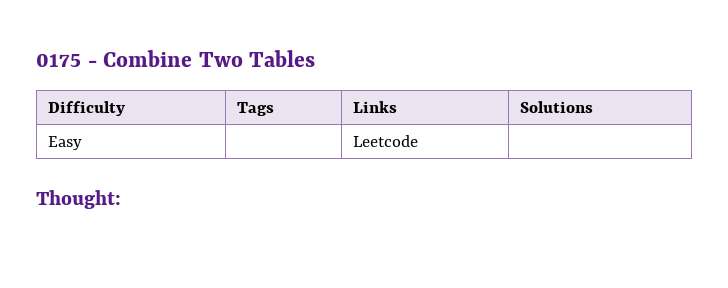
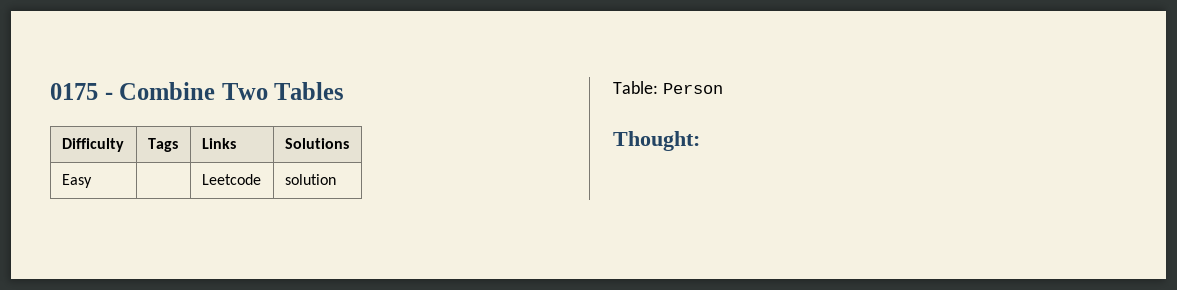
- Easy | | Leetcode |
+ Easy | | Leetcode | solution
+ Table: Person

